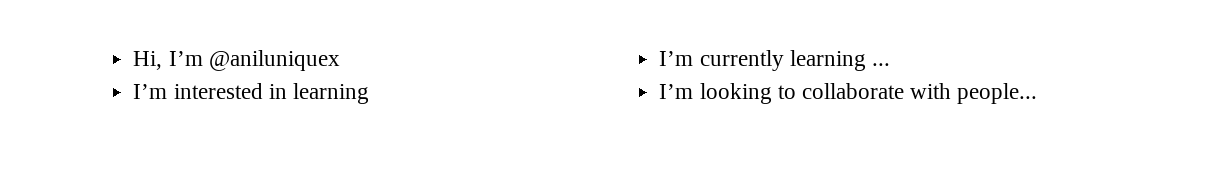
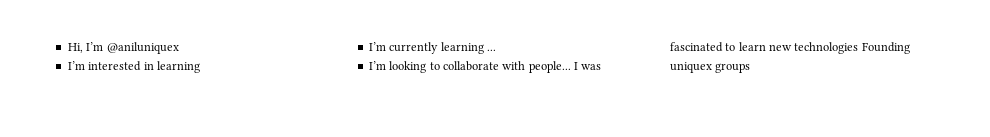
+ I was fascinated to learn new technologies Founding uniquex groups

